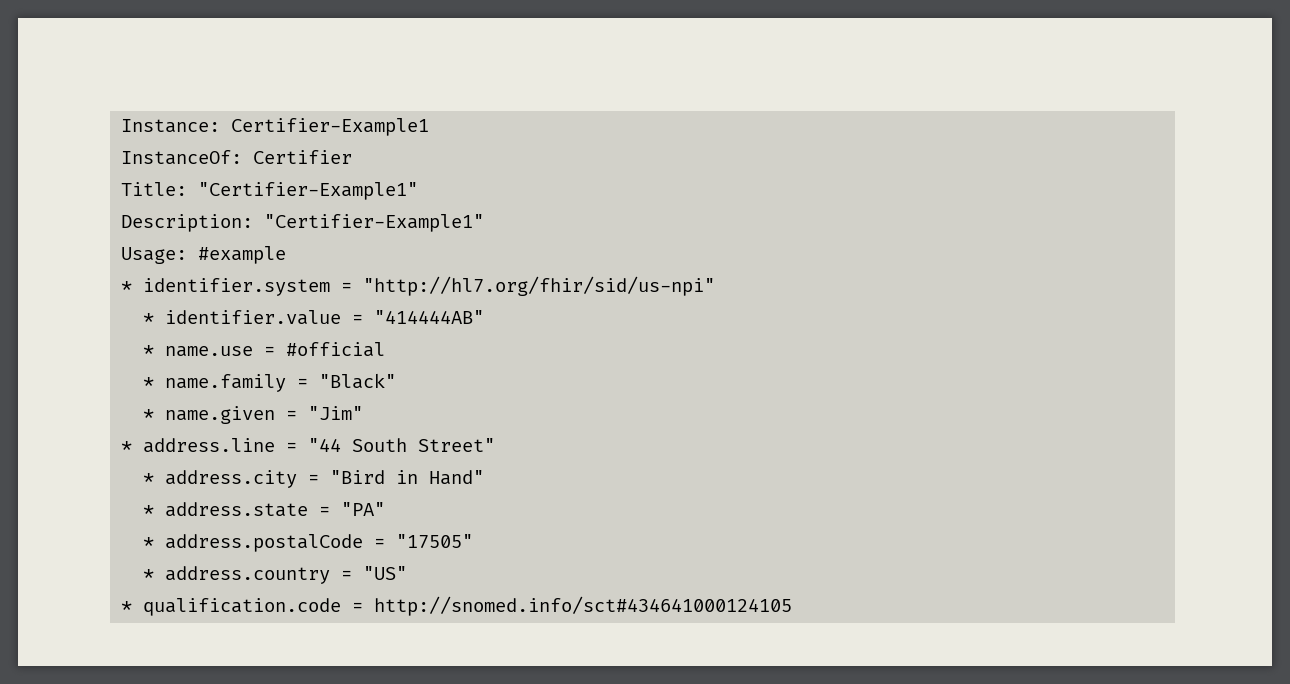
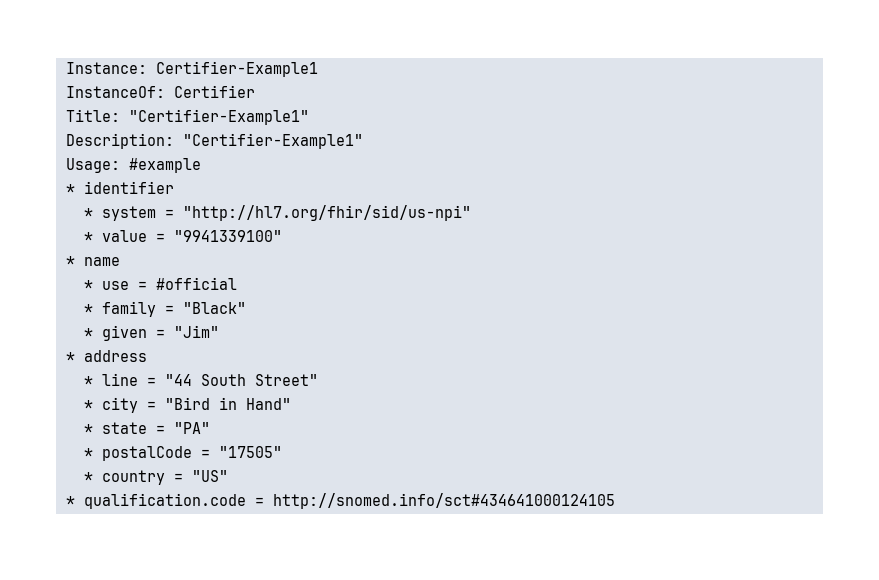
- * identifier.system = "http://hl7.org/fhir/sid/us-npi"
+ * identifier
+ * system = "http://hl7.org/fhir/sid/us-npi"
- * identifier.value = "414444AB"
- * name.use = #official
+ * value = "9941339100"
+ * name
+ * use = #official
- * name.family = "Black"
+ * family = "Black"
- * name.given = "Jim"
+ * given = "Jim"
- * address.line = "44 South Street"
+ * address
+ * line = "44 South Street"
- * address.city = "Bird in Hand"
+ * city = "Bird in Hand"
- * address.state = "PA"
+ * state = "PA"
- * address.postalCode = "17505"
+ * postalCode = "17505"
- * address.country = "US"
+ * country = "US"

